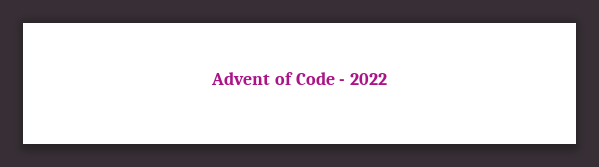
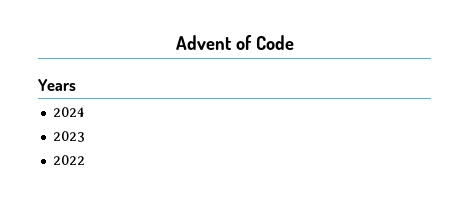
- Advent of Code - 2022
+ Advent of Code
+ Years
+ 2024
+ 2023
+ 2022

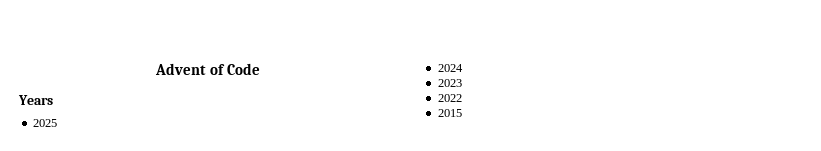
+ 2025
+ 2015

